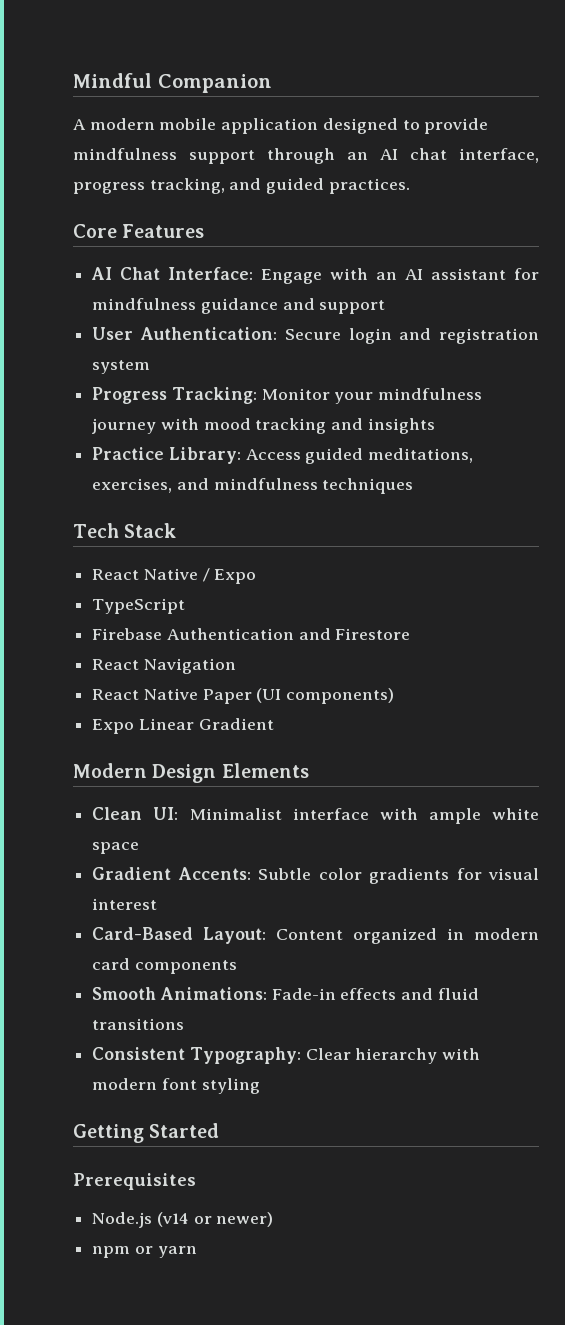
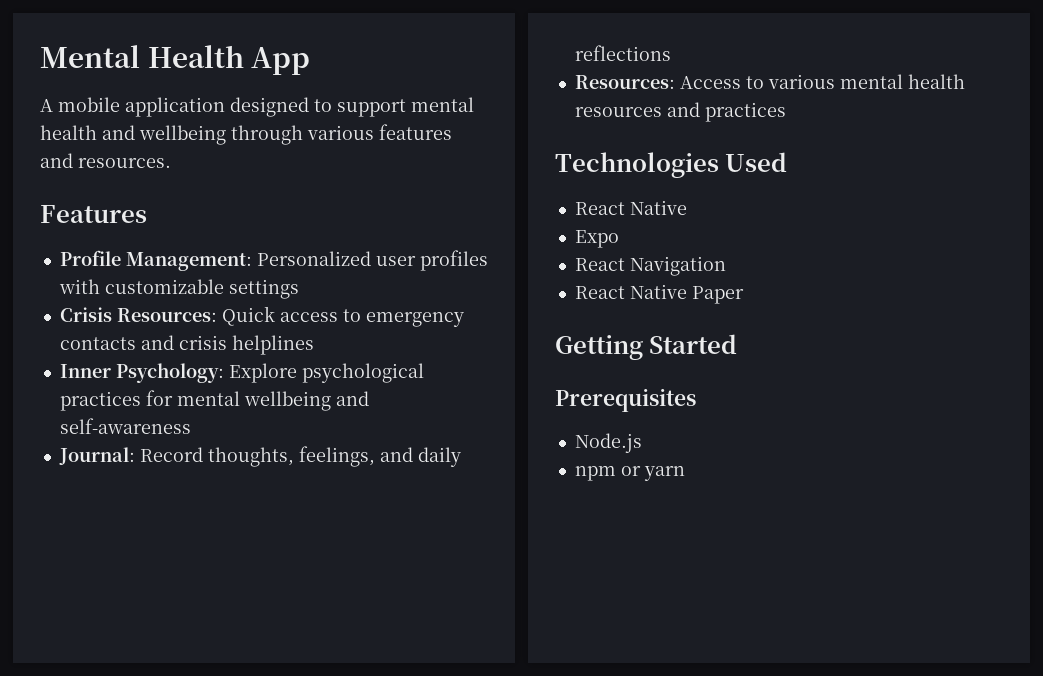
- Mindful Companion
+ Mental Health App
- A modern mobile application designed to provide mindfulness support through an AI chat interface, progress tracking, and guided practices.
- Core Features
- AI Chat Interface: Engage with an AI assistant for mindfulness guidance and support
- User Authentication: Secure login and registration system
- Progress Tracking: Monitor your mindfulness journey with mood tracking and insights
- Practice Library: Access guided meditations, exercises, and mindfulness techniques
- Tech Stack
- React Native / Expo
- TypeScript
- Firebase Authentication and Firestore
+ A mobile application designed to support mental health and wellbeing through various features and resources.
+ Features
+ Profile Management: Personalized user profiles with customizable settings
+ Crisis Resources: Quick access to emergency contacts and crisis helplines
+ Inner Psychology: Explore psychological practices for mental wellbeing and self-awareness
+ Journal: Record thoughts, feelings, and daily reflections
+ Resources: Access to various mental health resources and practices
+ Technologies Used
+ React Native
+ Expo
- React Native Paper (UI components)
- Expo Linear Gradient
- Modern Design Elements
- Clean UI: Minimalist interface with ample white space
- Gradient Accents: Subtle color gradients for visual interest
- Card-Based Layout: Content organized in modern card components
- Smooth Animations: Fade-in effects and fluid transitions
- Consistent Typography: Clear hierarchy with modern font styling
+ React Native Paper
- Node.js (v14 or newer)
+ Node.js

